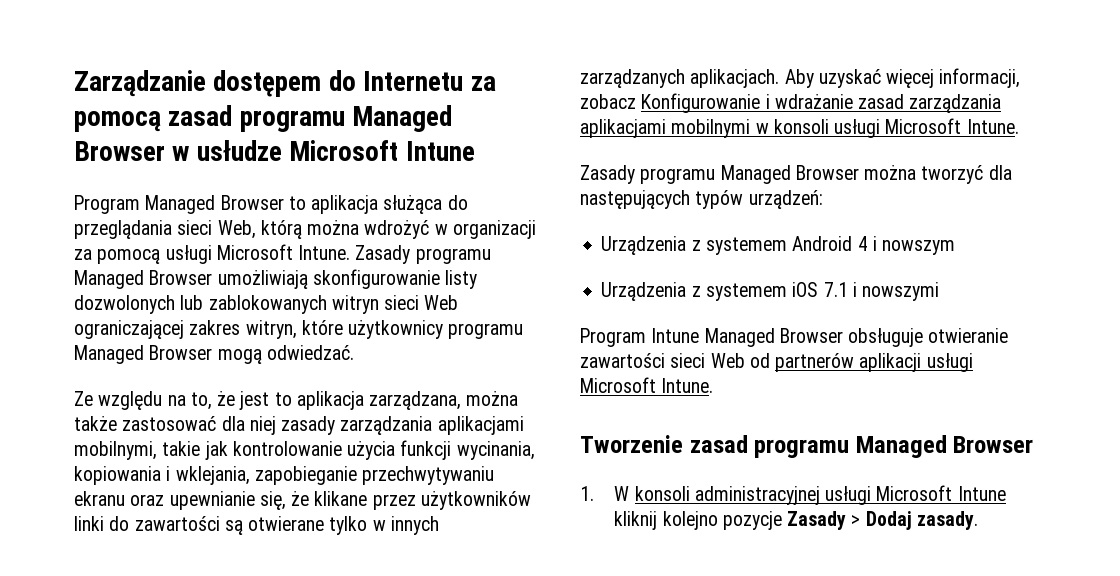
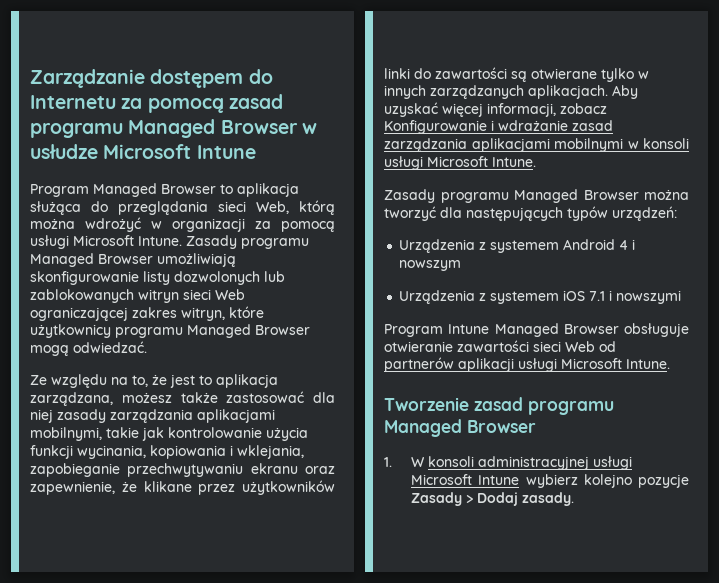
- Ze względu na to, że jest to aplikacja zarządzana, można także zastosować dla niej zasady zarządzania aplikacjami mobilnymi, takie jak kontrolowanie użycia funkcji wycinania, kopiowania i wklejania, zapobieganie przechwytywaniu ekranu oraz upewnianie się, że klikane przez użytkowników linki do zawartości są otwierane tylko w innych zarządzanych aplikacjach.
+ Ze względu na to, że jest to aplikacja zarządzana, możesz także zastosować dla niej zasady zarządzania aplikacjami mobilnymi, takie jak kontrolowanie użycia funkcji wycinania, kopiowania i wklejania, zapobieganie przechwytywaniu ekranu oraz zapewnienie, że klikane przez użytkowników linki do zawartości są otwierane tylko w innych zarządzanych aplikacjach.
- 1. W konsoli administracyjnej usługi Microsoft Intune kliknij kolejno pozycje Zasady > Dodaj zasady.
+ 1. W konsoli administracyjnej usługi Microsoft Intune wybierz kolejno pozycje Zasady > Dodaj zasady.

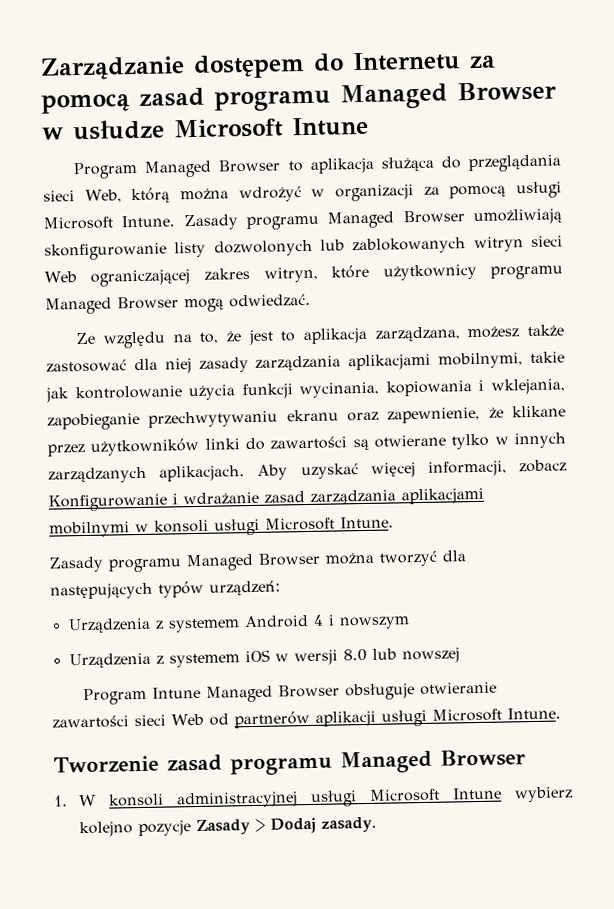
- Urządzenia z systemem iOS 7.1 i nowszymi
+ Urządzenia z systemem iOS w wersji 8.0 lub nowszej

